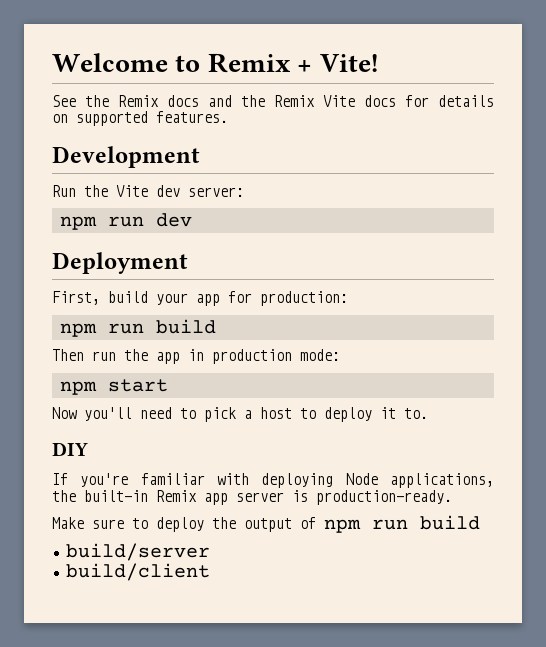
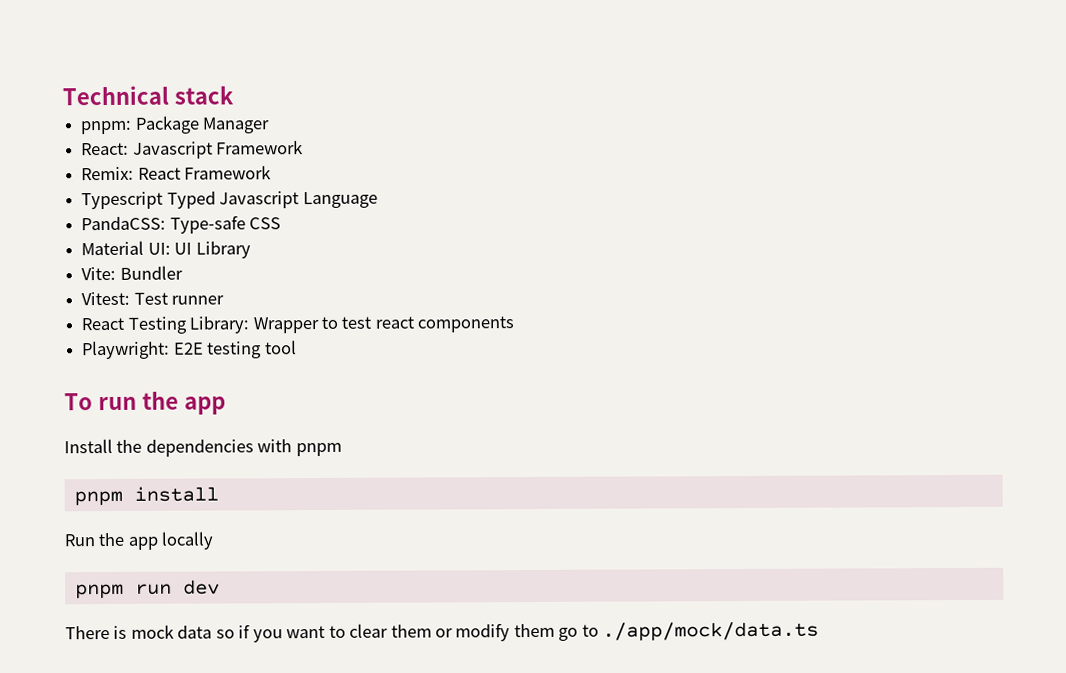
- Welcome to Remix + Vite!
- See the Remix docs and the Remix Vite docs for details on supported features.
- Development
- Run the Vite dev server:
- npm run dev
- Deployment
- First, build your app for production:
- npm run build
- Then run the app in production mode:
- npm start
- Now you'll need to pick a host to deploy it to.
- DIY
- If you're familiar with deploying Node applications, the built-in Remix app server is production-ready.
- Make sure to deploy the output of npm run build
- build/server
- build/client
+ Technical stack
+ pnpm: Package Manager
+ React: Javascript Framework
+ Remix: React Framework
+ Typescript Typed Javascript Language
+ PandaCSS: Type-safe CSS
+ Material UI: UI Library
+ Vite: Bundler
+ Vitest: Test runner
+ React Testing Library: Wrapper to test react components
+ Playwright: E2E testing tool
+ To run the app
+ Install the dependencies with pnpm
+ pnpm install
+ Run the app locally
+ pnpm run dev
+ There is mock data so if you want to clear them or modify them go to ./app/mock/data.ts

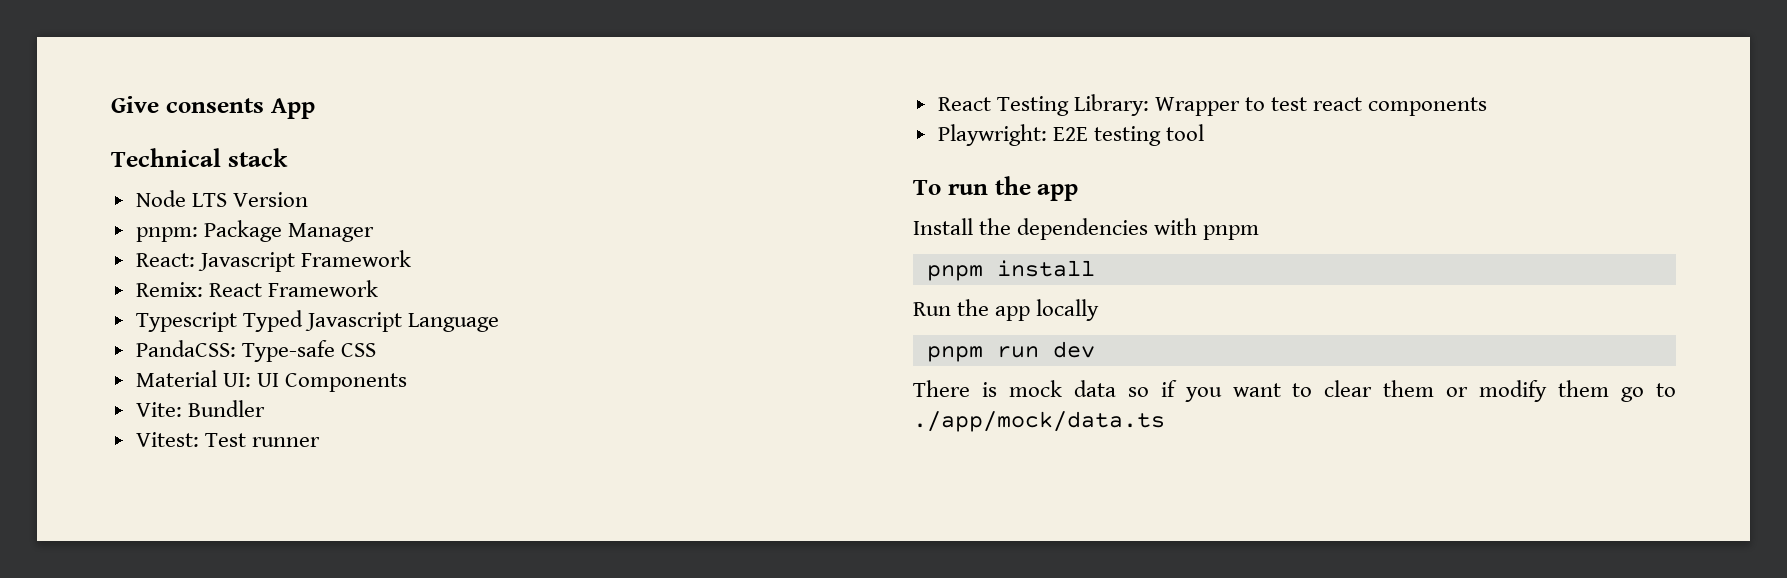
+ Give consents App
+ Node LTS Version
- Material UI: UI Library
+ Material UI: UI Components

